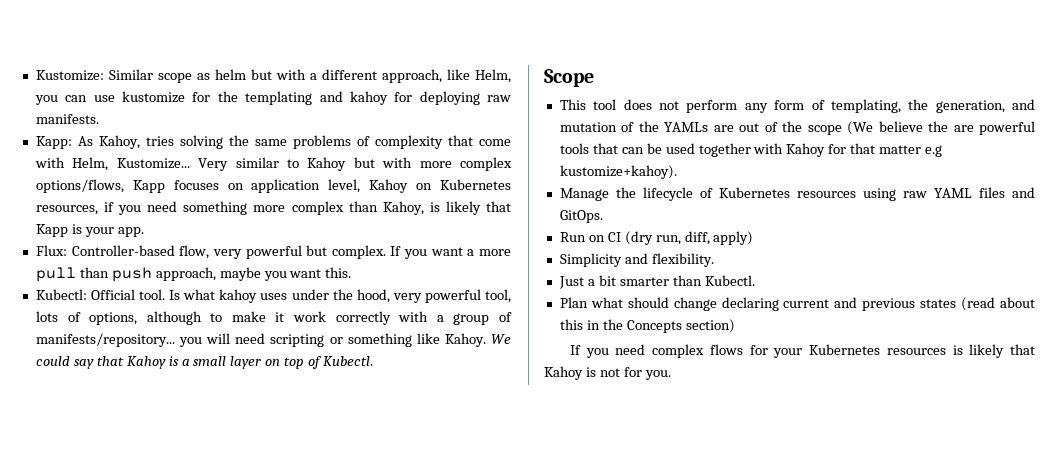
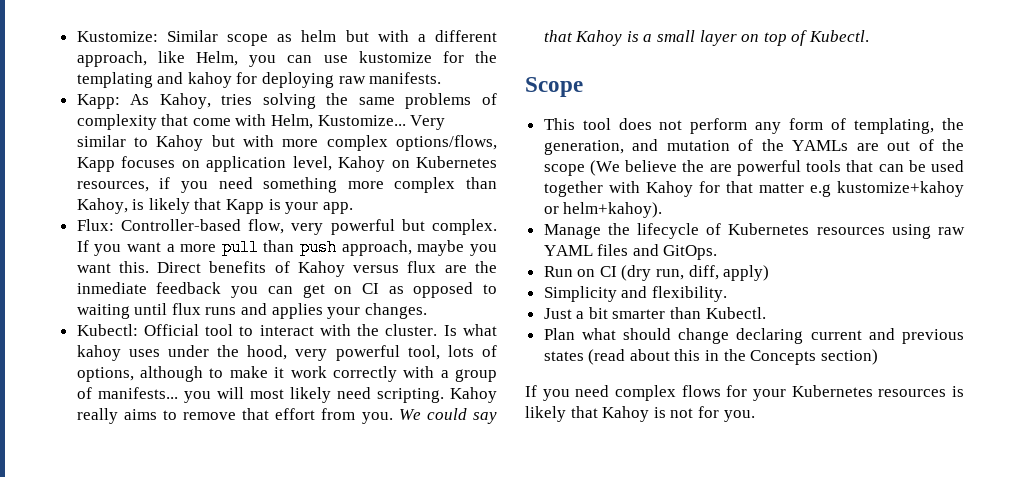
- If you want a more pull than push approach, maybe you want this.
- Kubectl: Official tool.
+ If you want a more pull than push approach, maybe you want this. Direct benefits of Kahoy versus flux are the inmediate feedback you can get on CI as opposed to waiting until flux runs and applies your changes.
+ Kubectl: Official tool to interact with the cluster.
- Is what kahoy uses under the hood, very powerful tool, lots of options, although to make it work correctly with a group of manifests/repository... you will need scripting or something like Kahoy.
+ Is what kahoy uses under the hood, very powerful tool, lots of options, although to make it work correctly with a group of manifests... you will most likely need scripting. Kahoy really aims to remove that effort from you.
- This tool does not perform any form of templating, the generation, and mutation of the YAMLs are out of the scope (We believe the are powerful tools that can be used together with Kahoy for that matter e.g kustomize+kahoy).
+ This tool does not perform any form of templating, the generation, and mutation of the YAMLs are out of the scope (We believe the are powerful tools that can be used together with Kahoy for that matter e.g kustomize+kahoy or helm+kahoy).

